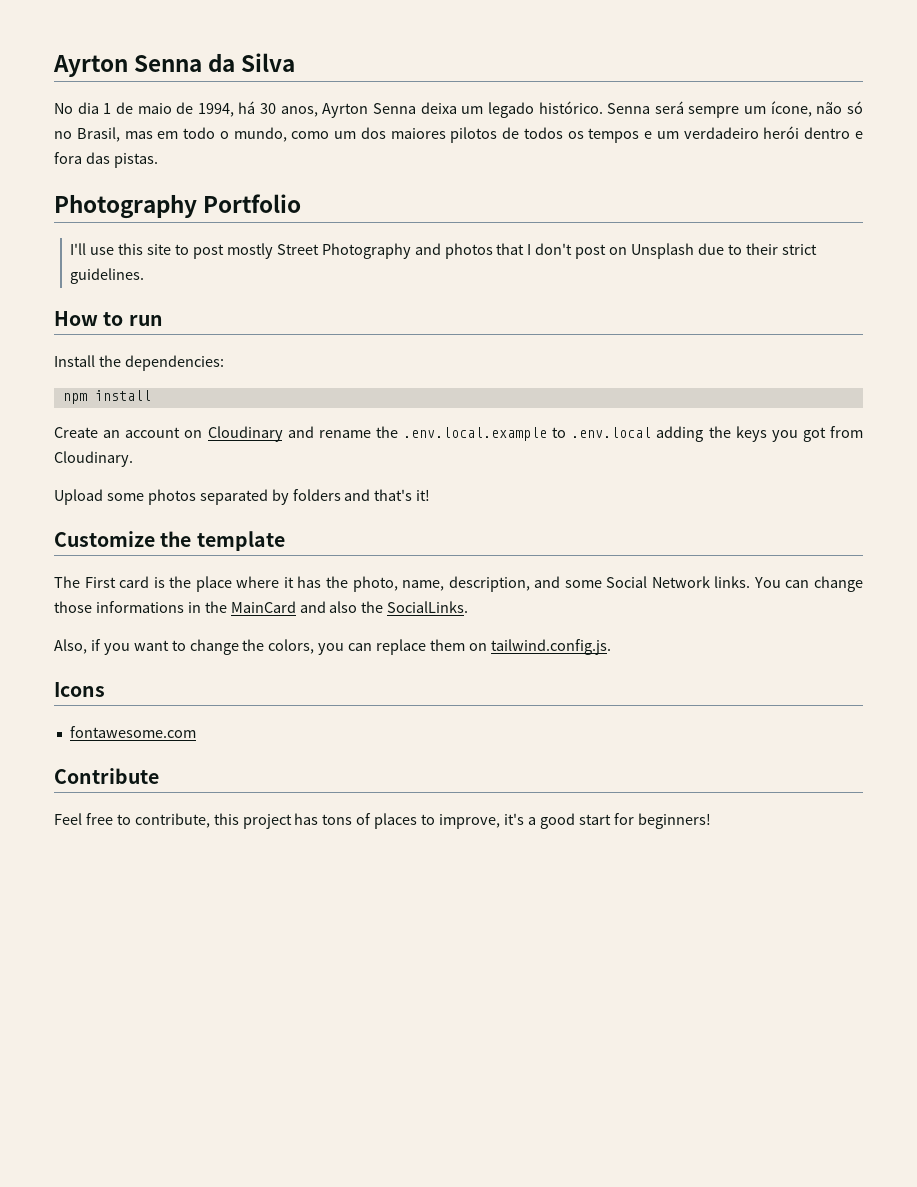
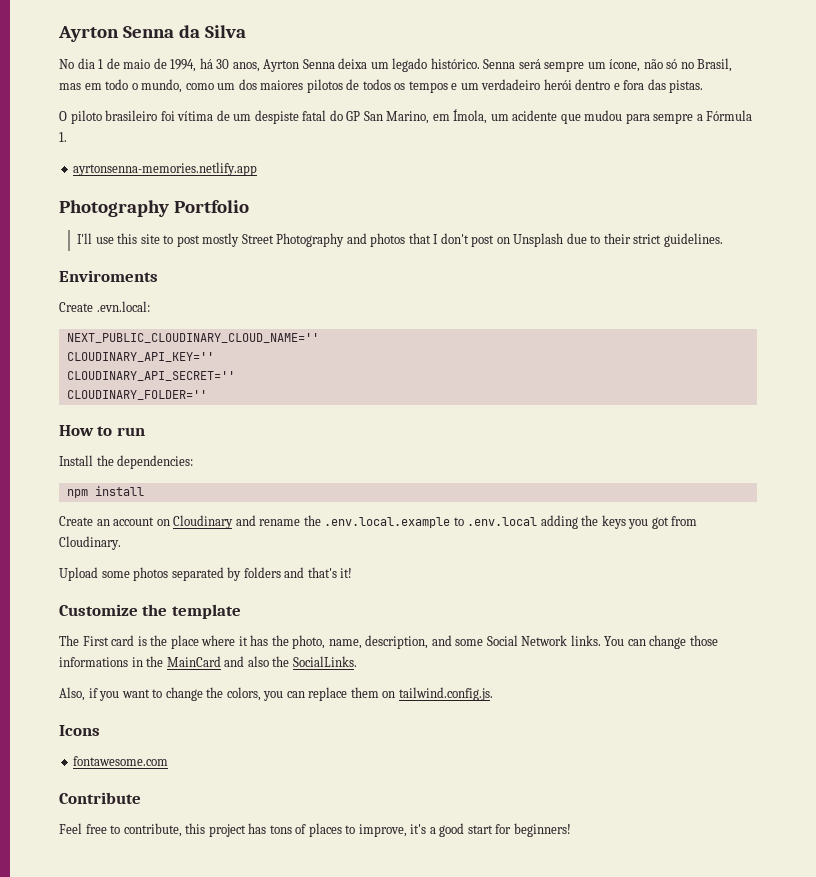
+ O piloto brasileiro foi vítima de um despiste fatal do GP San Marino, em Ímola, um acidente que mudou para sempre a Fórmula 1.
+ ayrtonsenna-memories.netlify.app
+ Enviroments
+ Create .evn.local:
+ NEXT_PUBLIC_CLOUDINARY_CLOUD_NAME=''
+ CLOUDINARY_API_KEY=''
+ CLOUDINARY_API_SECRET=''
+ CLOUDINARY_FOLDER=''

